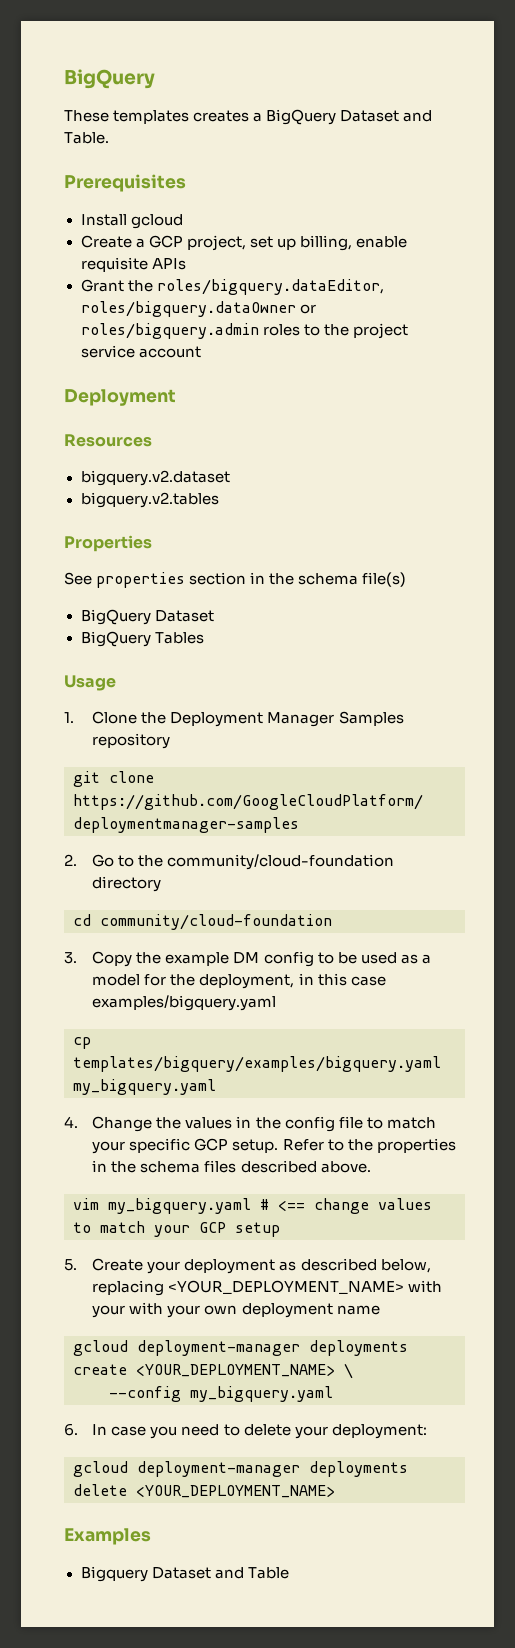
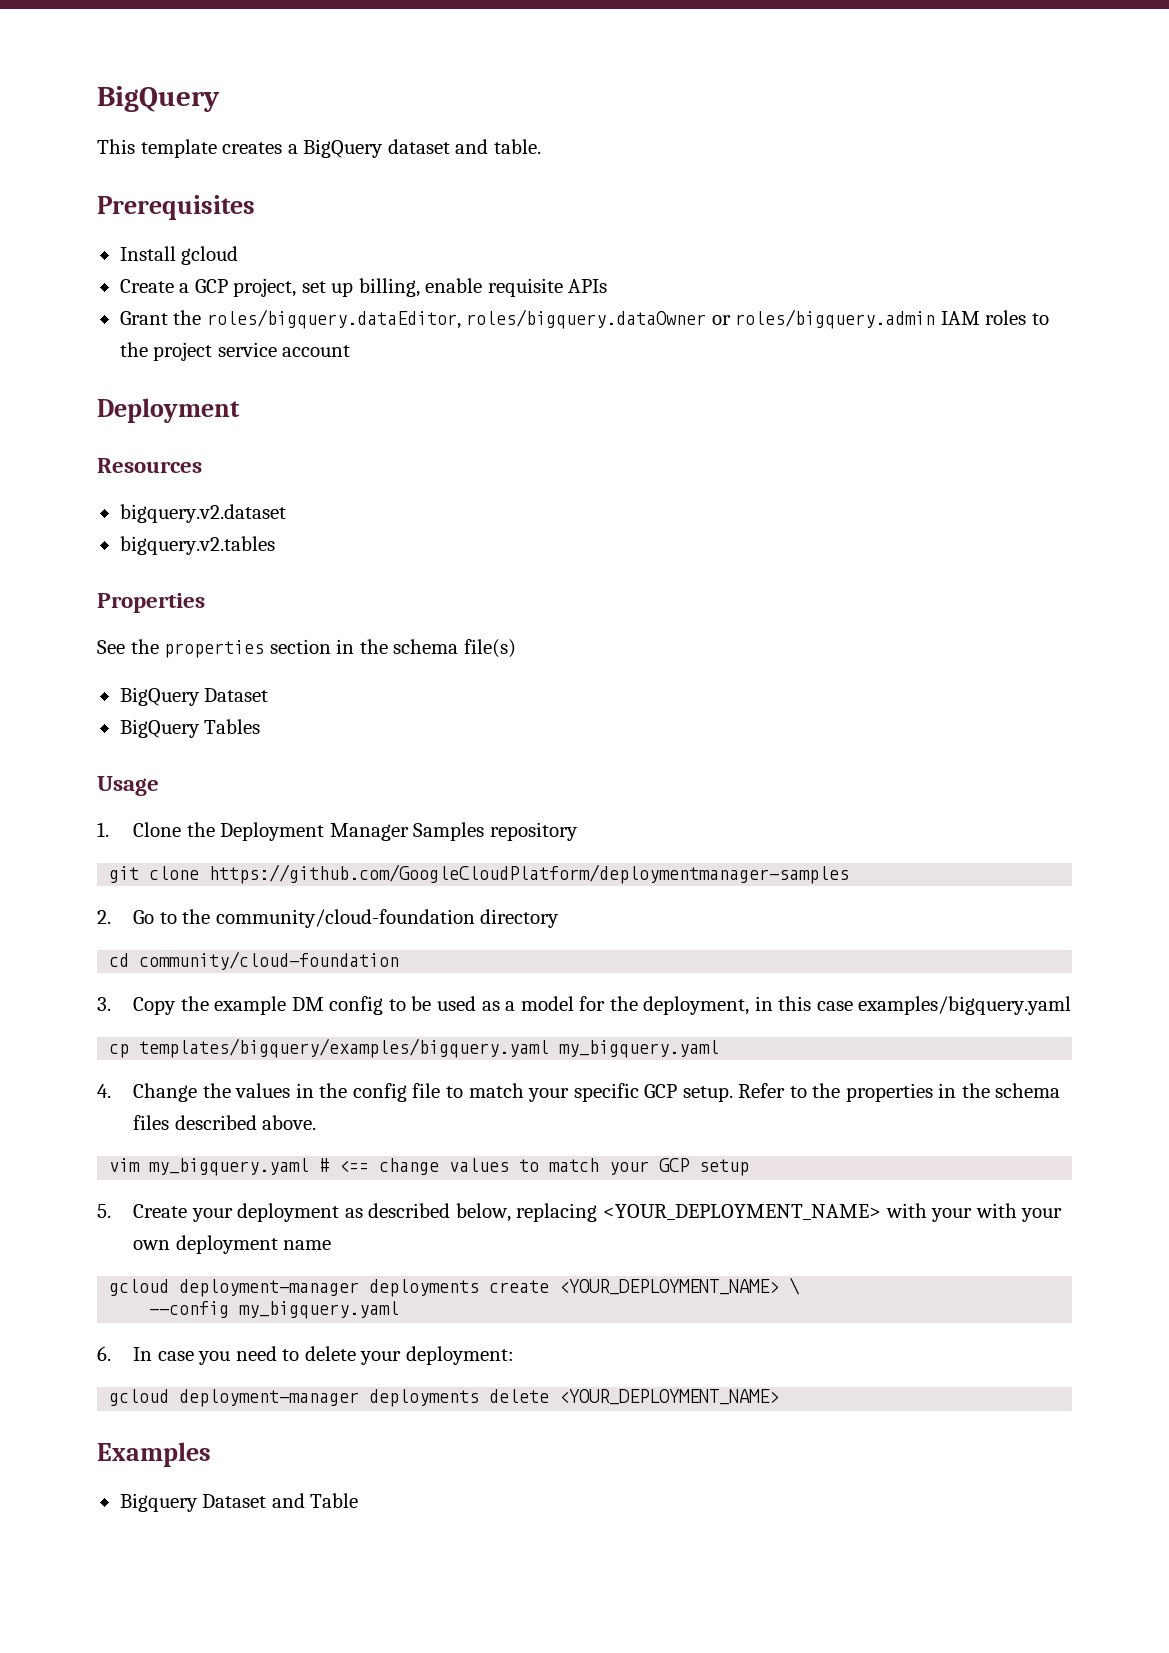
- These templates creates a BigQuery Dataset and Table.
+ This template creates a BigQuery dataset and table.
- Grant the roles/bigquery.dataEditor, roles/bigquery.dataOwner or roles/bigquery.admin roles to the project service account
+ Grant the roles/bigquery.dataEditor, roles/bigquery.dataOwner or roles/bigquery.admin IAM roles to the project service account
- See properties section in the schema file(s)
+ See the properties section in the schema file(s)

